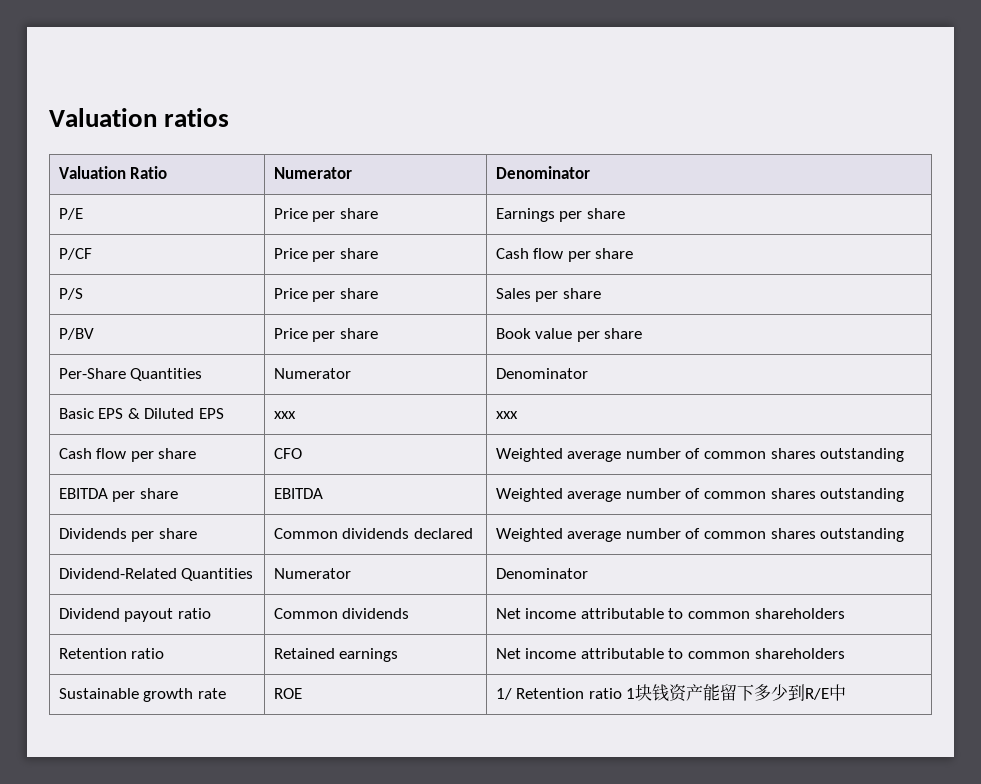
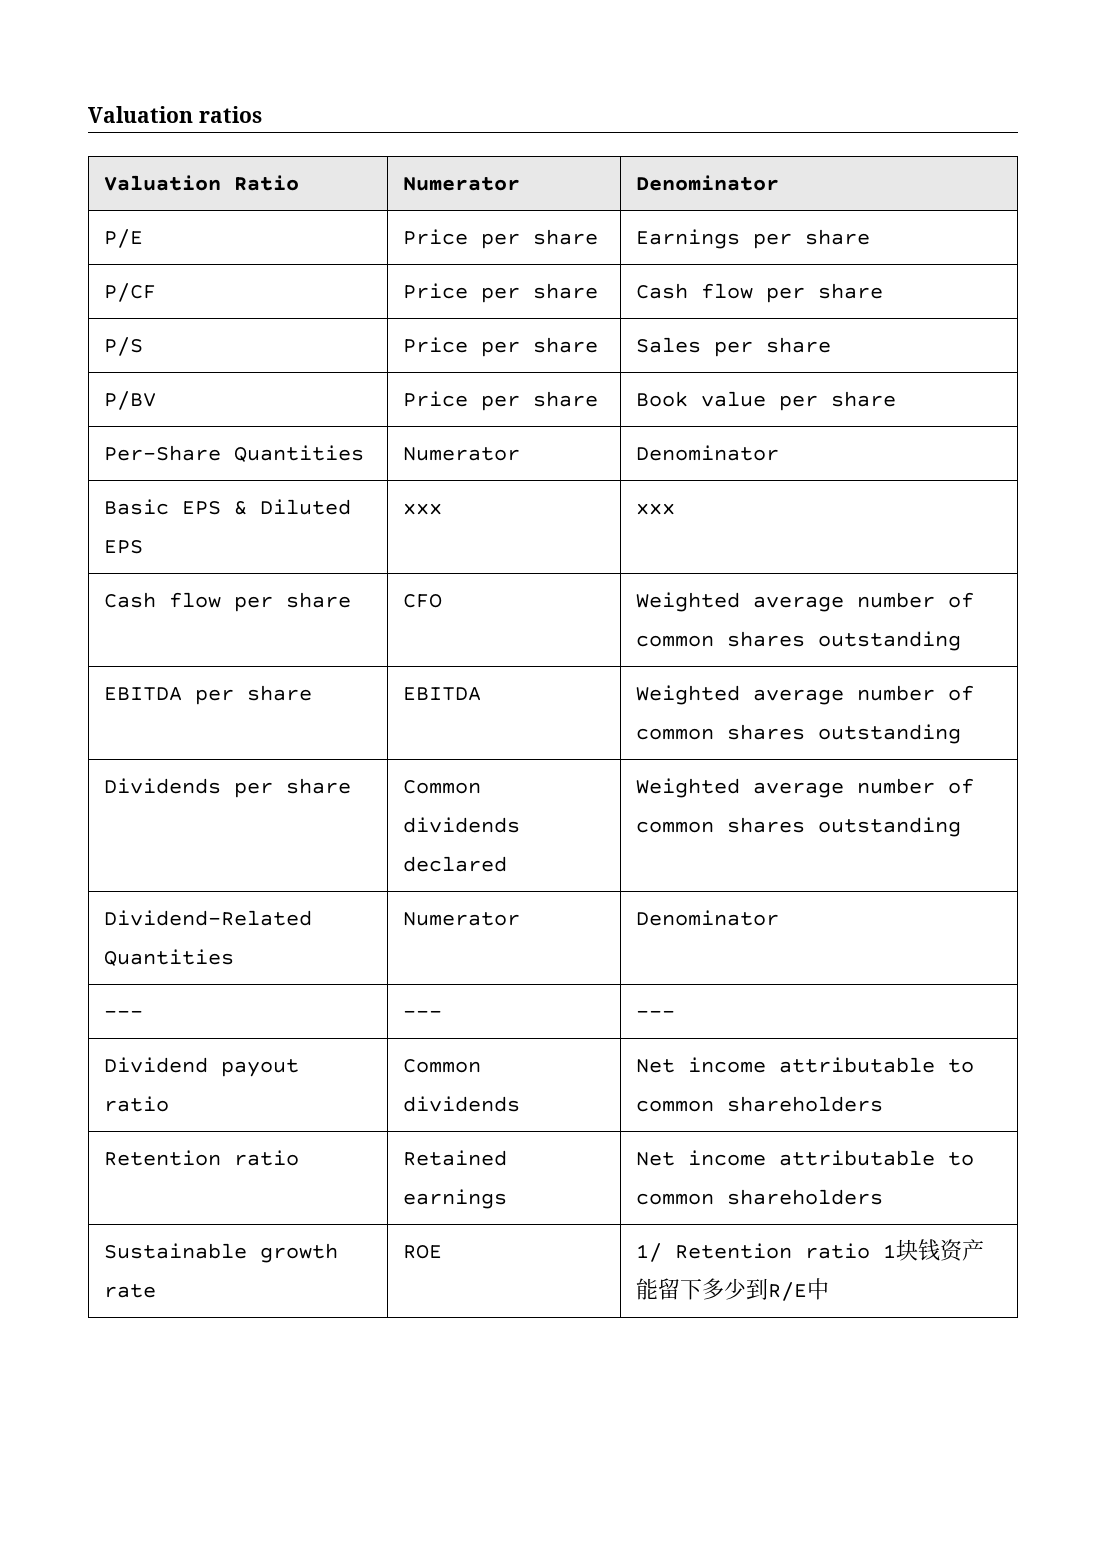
+ --- | --- | ---

